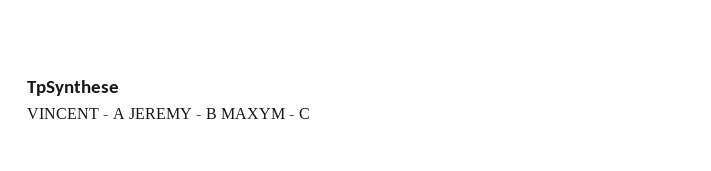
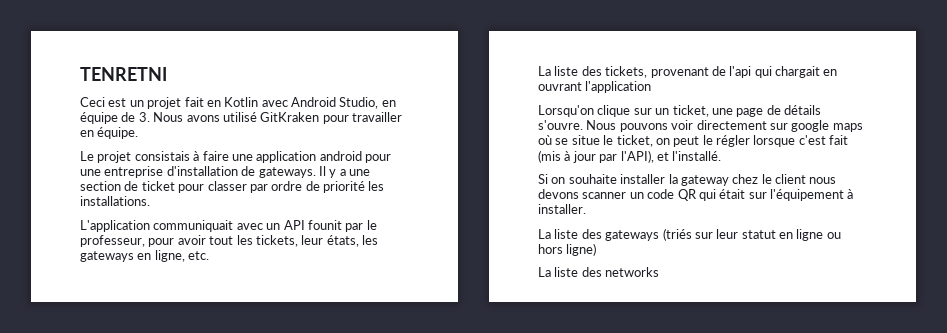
- TpSynthese
- VINCENT - A JEREMY - B MAXYM - C
+ TENRETNI
+ Ceci est un projet fait en Kotlin avec Android Studio, en équipe de 3. Nous avons utilisé GitKraken pour travailler en équipe.
+ Le projet consistais à faire une application android pour une entreprise d'installation de gateways. Il y a une section de ticket pour classer par ordre de priorité les installations.
+ L'application communiquait avec un API founit par le professeur, pour avoir tout les tickets, leur états, les gateways en ligne, etc.
+ La liste des tickets, provenant de l'api qui chargait en ouvrant l'application
+ Lorsqu'on clique sur un ticket, une page de détails s'ouvre. Nous pouvons voir directement sur google maps où se situe le ticket, on peut le régler lorsque c'est fait (mis à jour par l'API), et l'installé.
+ Si on souhaite installer la gateway chez le client nous devons scanner un code QR qui était sur l'équipement à installer.
+ La liste des gateways (triés sur leur statut en ligne ou hors ligne)
+ La liste des networks

